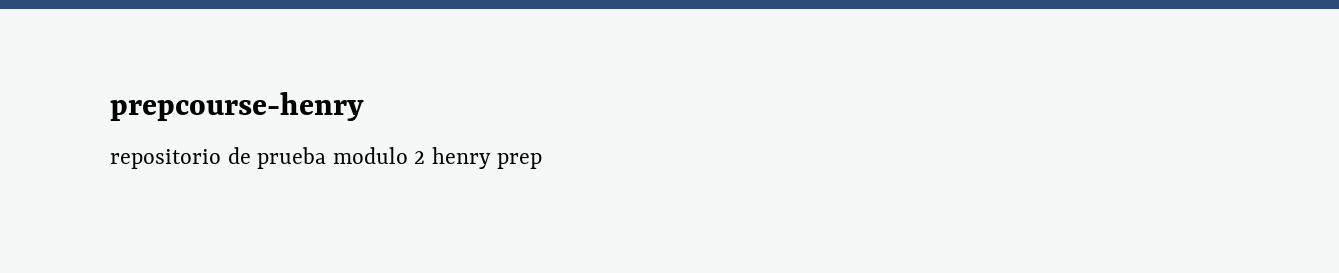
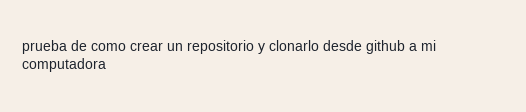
- prepcourse-henry
- repositorio de prueba modulo 2 henry prep
+ prueba de como crear un repositorio y clonarlo desde github a mi computadora

